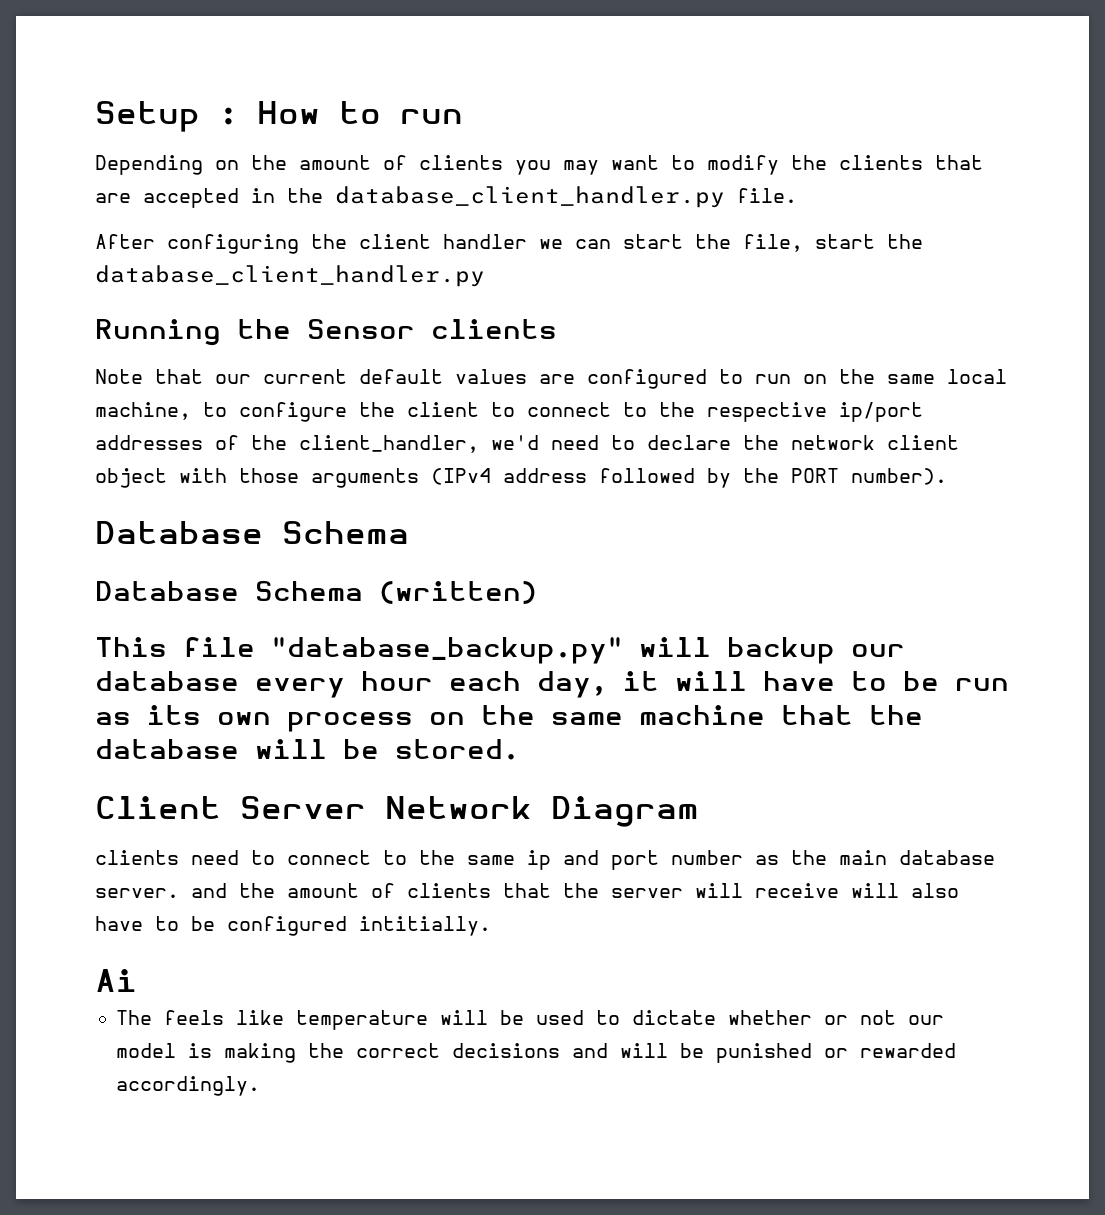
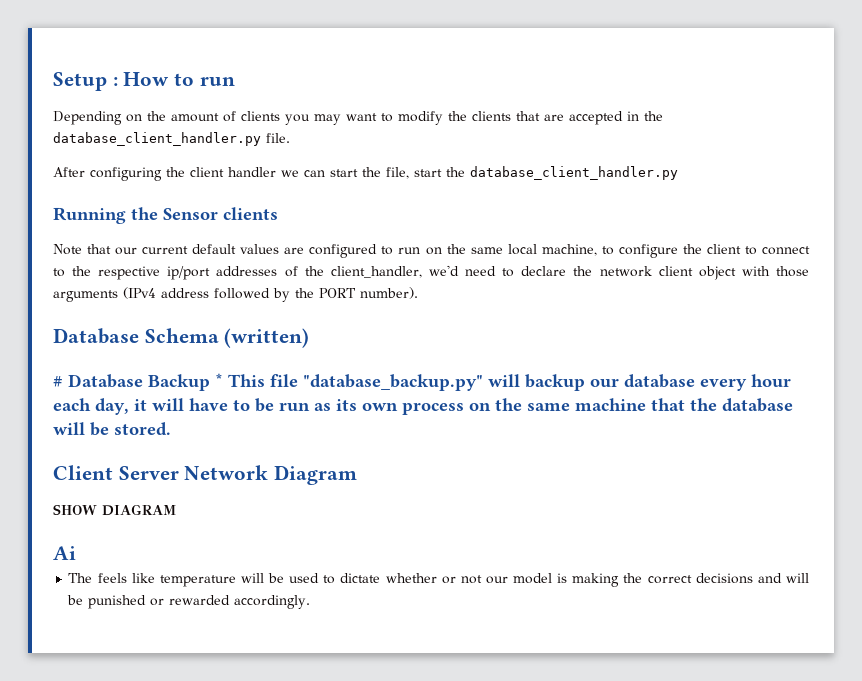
  Note that our current default values are configured to run on the same local machine, to configure the client to connect to the respective ip/port addresses of the client_handler, we'd need to declare the network client object with those arguments (IPv4 address followed by the PORT number).
- Database Schema
- This file "database_backup.py" will backup our database every hour each day, it will have to be run as its own process on the same machine that the database will be stored.
+ # Database Backup * This file "database_backup.py" will backup our database every hour each day, it will have to be run as its own process on the same machine that the database will be stored.
- clients need to connect to the same ip and port number as the main database server. and the amount of clients that the server will receive will also have to be configured intitially.
+ SHOW DIAGRAM

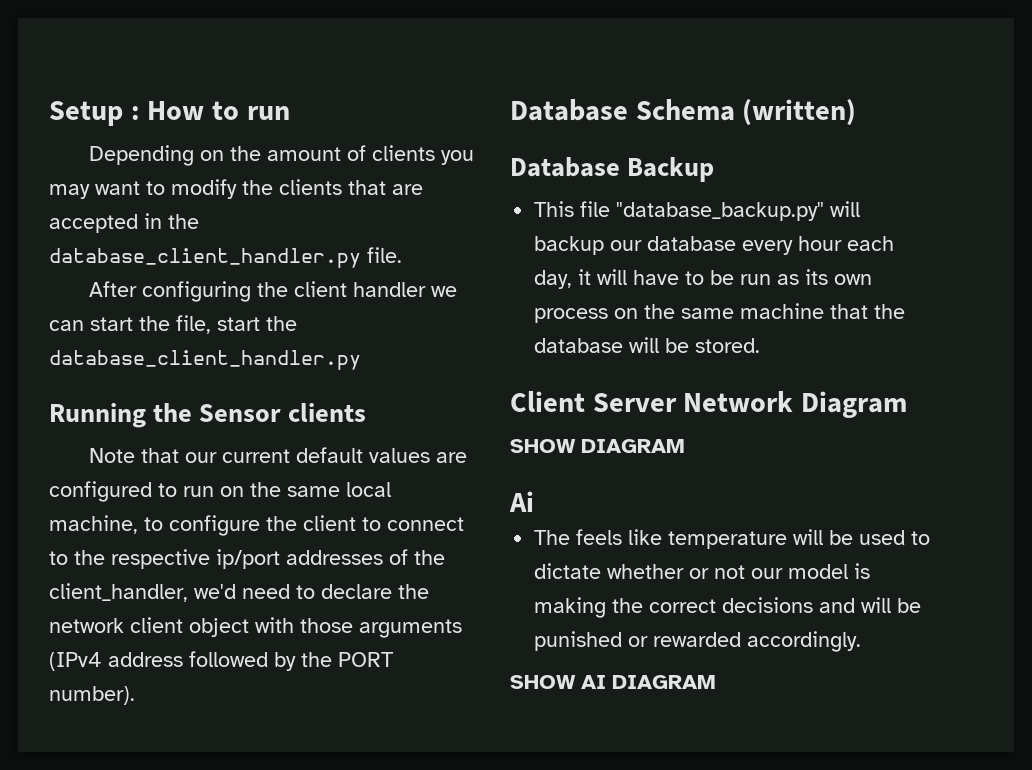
- # Database Backup * This file "database_backup.py" will backup our database every hour each day, it will have to be run as its own process on the same machine that the database will be stored.
+ Database Backup
+ This file "database_backup.py" will backup our database every hour each day, it will have to be run as its own process on the same machine that the database will be stored.
+ SHOW AI DIAGRAM

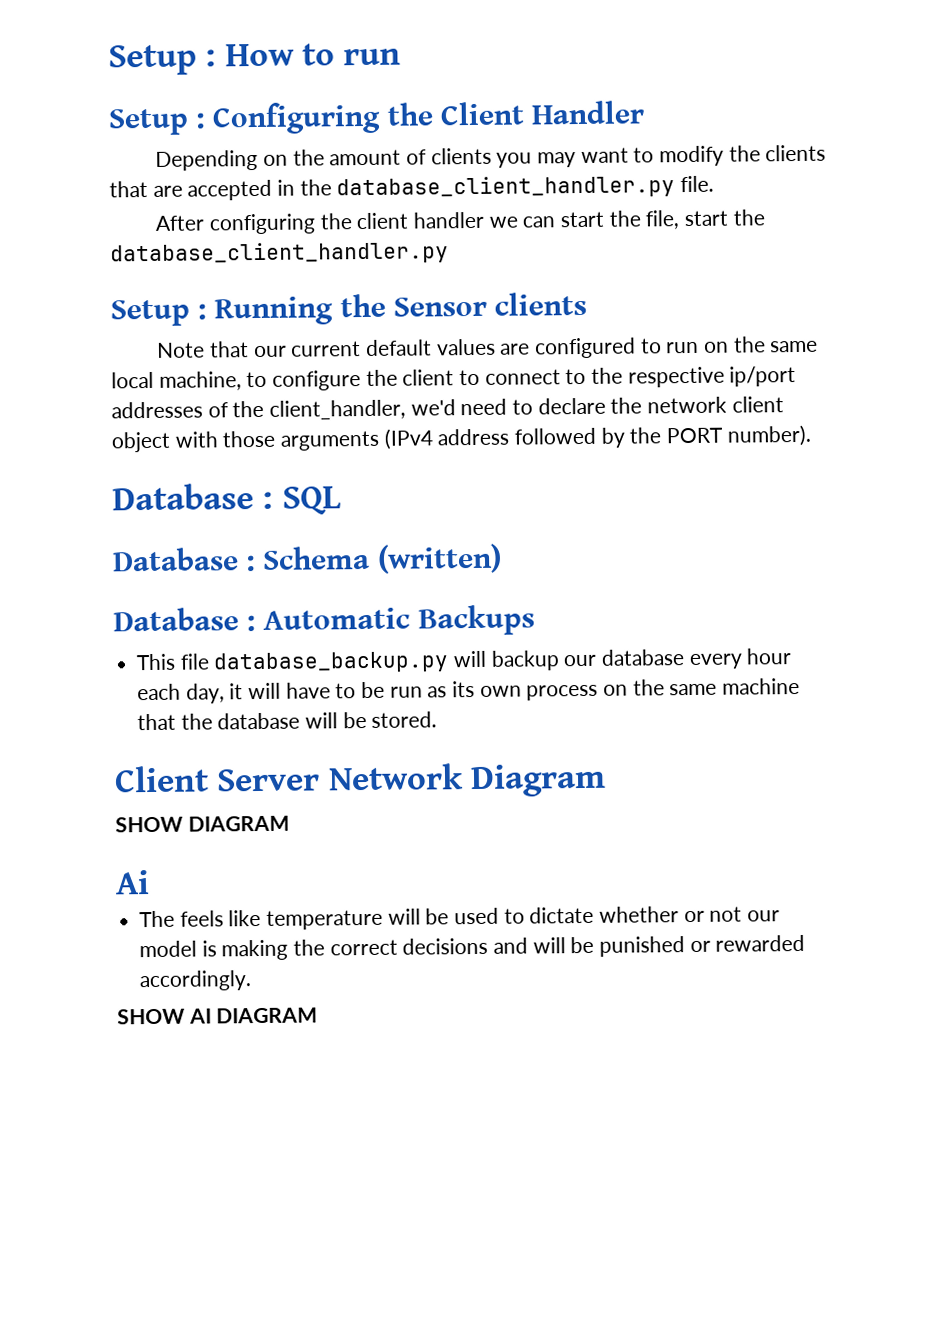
+ Setup : Configuring the Client Handler
- Running the Sensor clients
+ Setup : Running the Sensor clients
- Database Schema (written)
+ Database : SQL
+ Database : Schema (written)
- Database Backup
+ Database : Automatic Backups
- This file "database_backup.py" will backup our database every hour each day, it will have to be run as its own process on the same machine that the database will be stored.
+ This file database_backup.py will backup our database every hour each day, it will have to be run as its own process on the same machine that the database will be stored.

